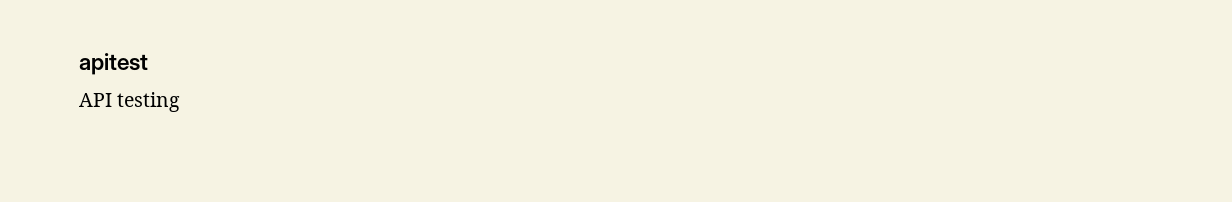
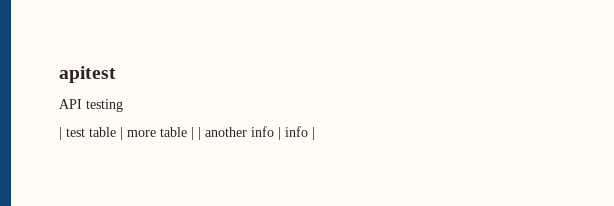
+ | test table | more table | | another info | info |

